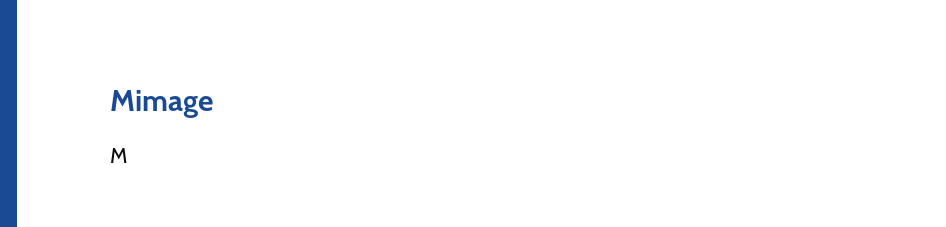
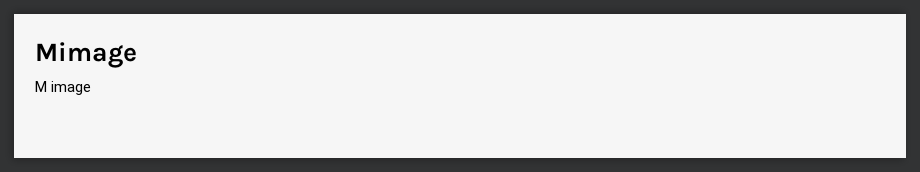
- M
+ M image

